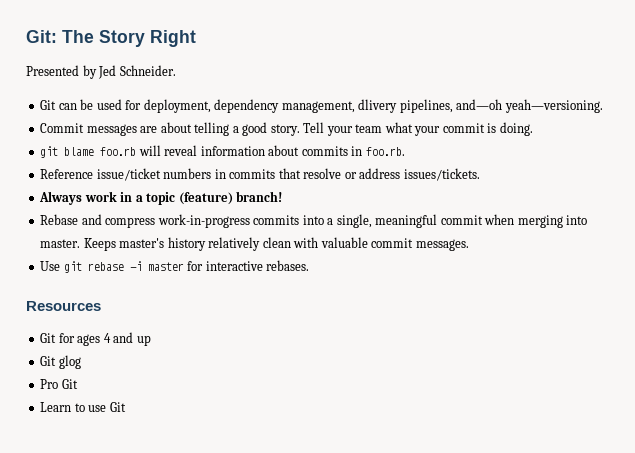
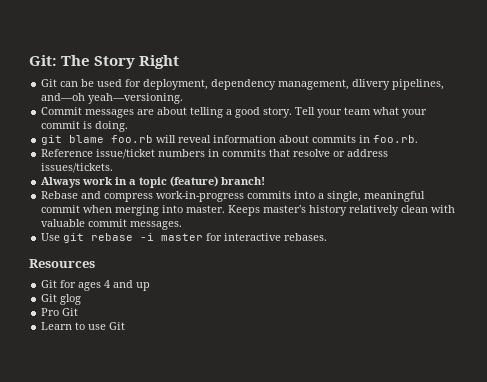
- Presented by Jed Schneider.

